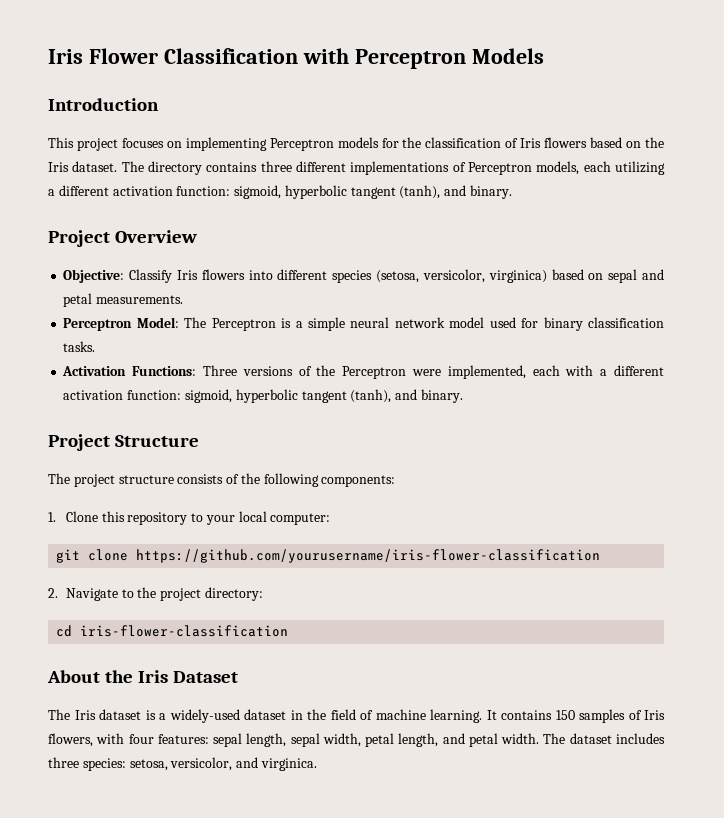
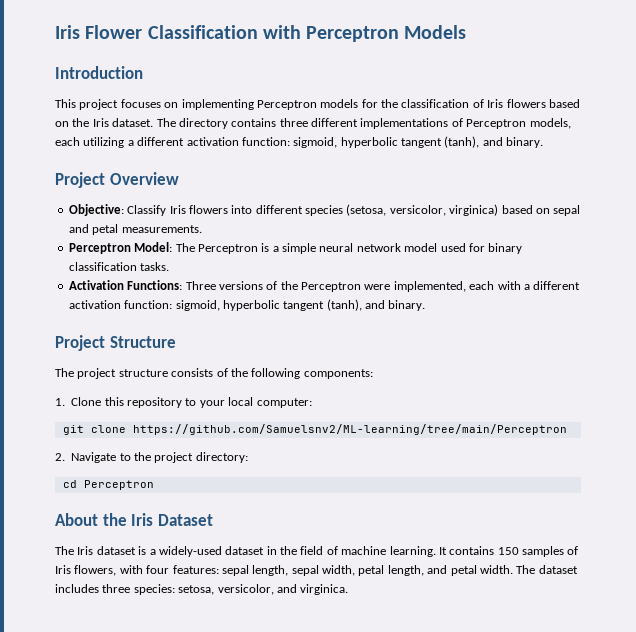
- git clone https://github.com/yourusername/iris-flower-classification
+ git clone https://github.com/Samuelsnv2/ML-learning/tree/main/Perceptron
- cd iris-flower-classification
+ cd Perceptron

